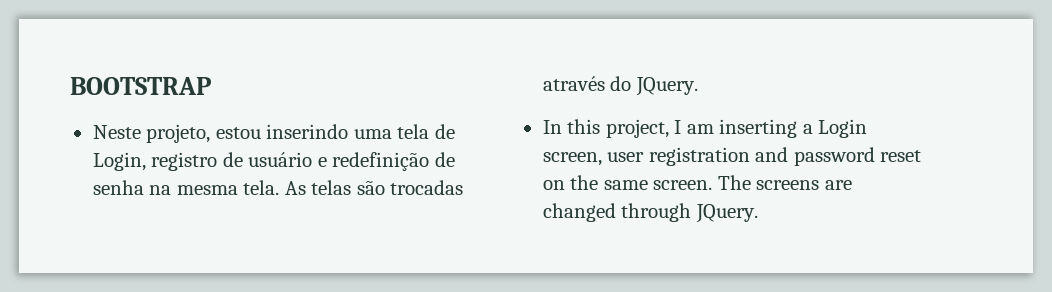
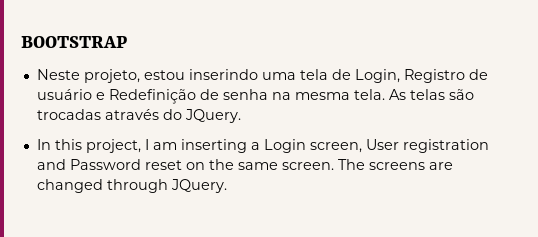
- Neste projeto, estou inserindo uma tela de Login, registro de usuário e redefinição de senha na mesma tela.
+ Neste projeto, estou inserindo uma tela de Login, Registro de usuário e Redefinição de senha na mesma tela.
- In this project, I am inserting a Login screen, user registration and password reset on the same screen.
+ In this project, I am inserting a Login screen, User registration and Password reset on the same screen.

